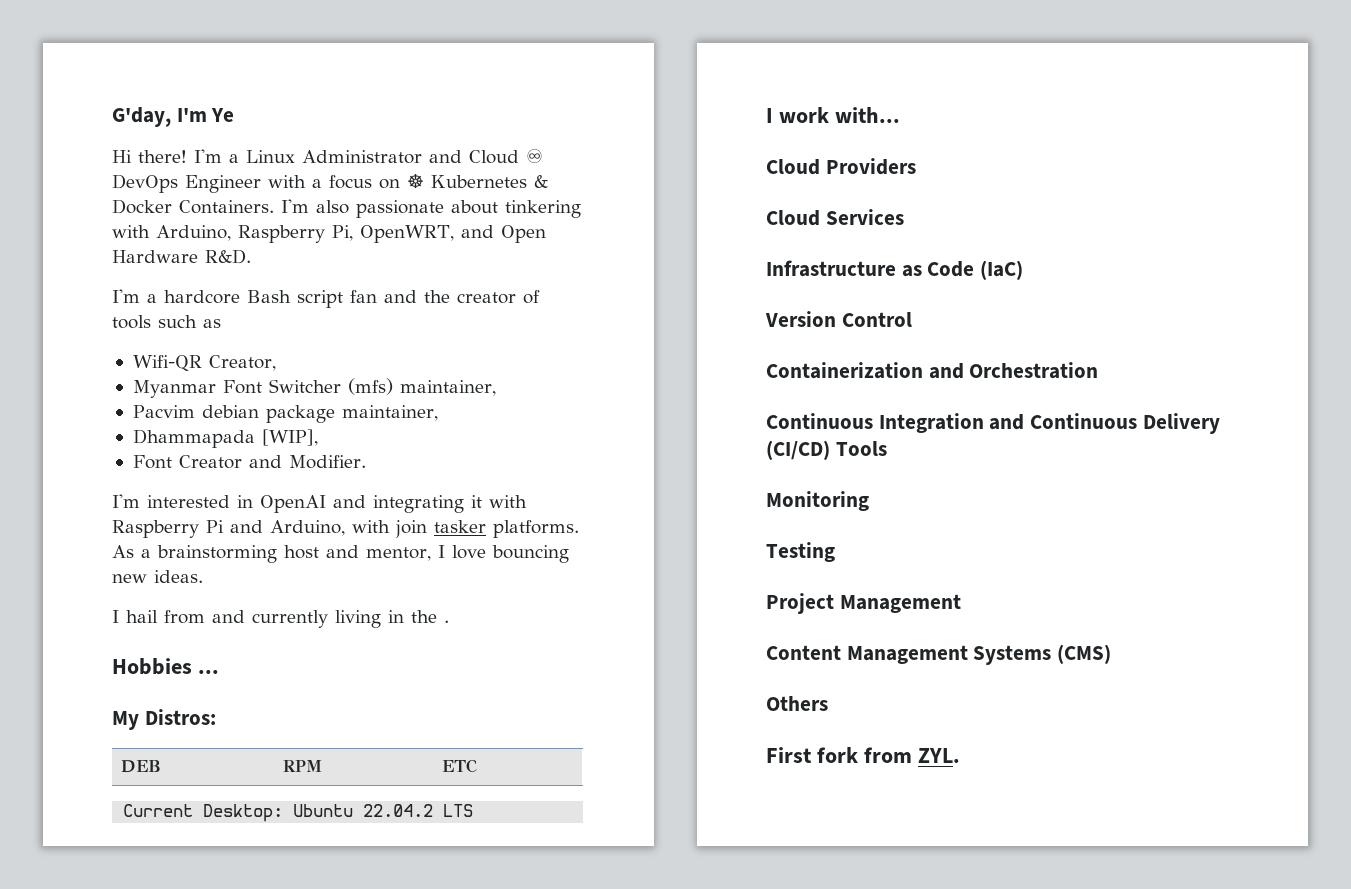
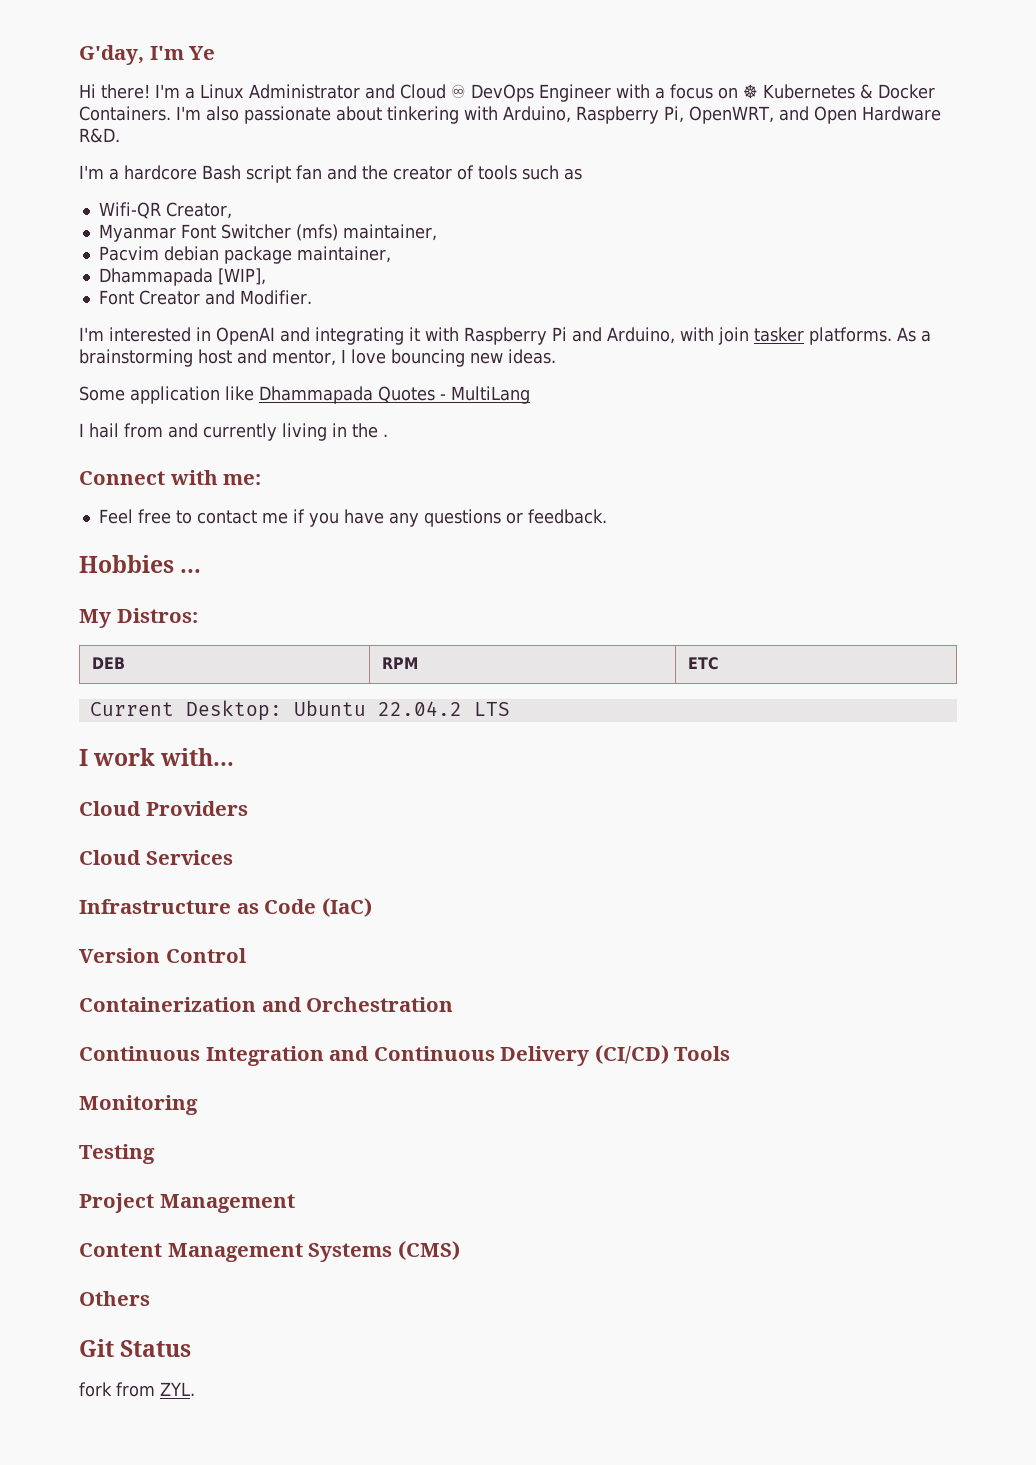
+ Some application like Dhammapada Quotes - MultiLang
+ Connect with me:
+ Feel free to contact me if you have any questions or feedback.
- First fork from ZYL.
+ Git Status
+ fork from ZYL.

